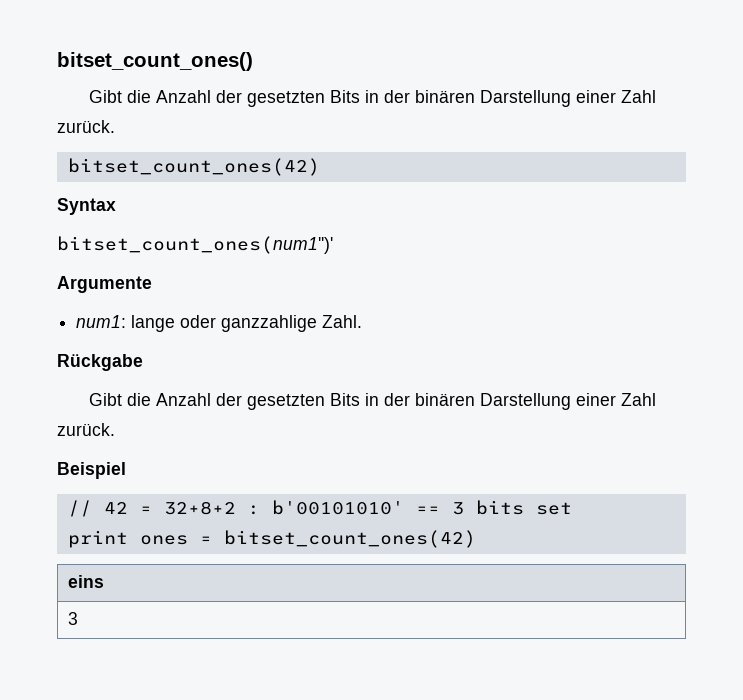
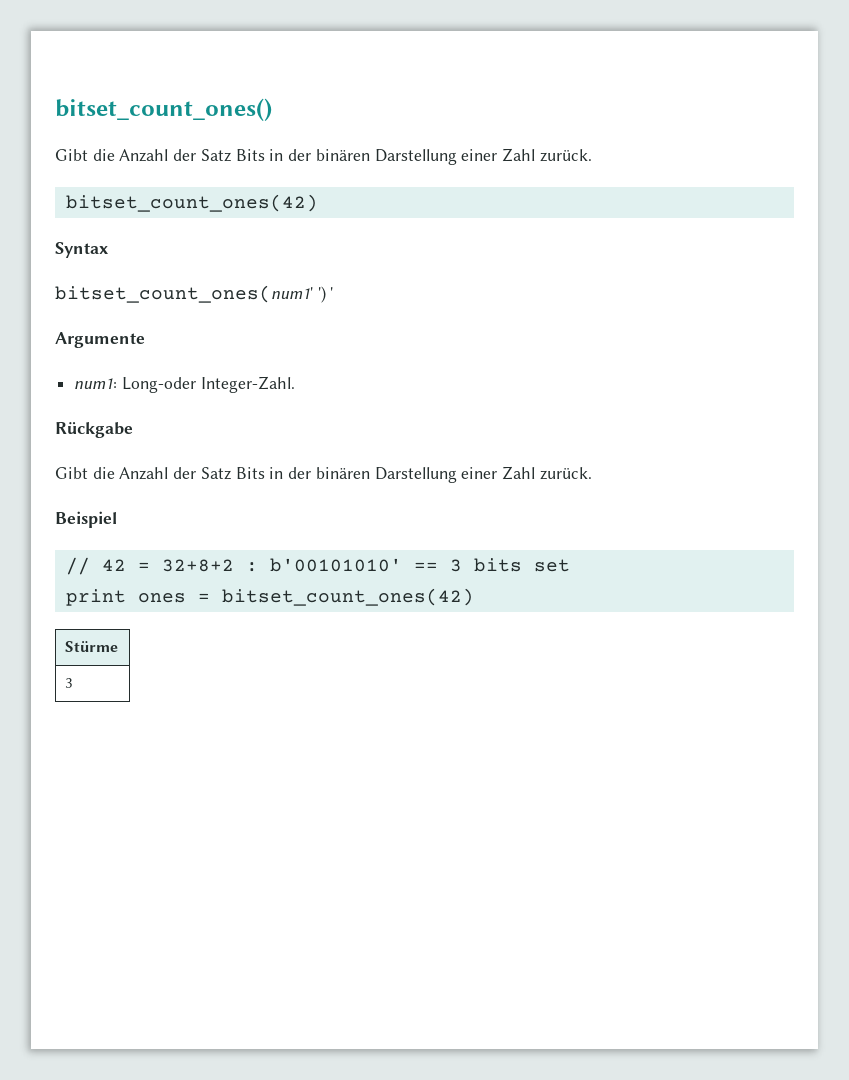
  bitset_count_ones()
- Gibt die Anzahl der gesetzten Bits in der binären Darstellung einer Zahl zurück.
+ Gibt die Anzahl der Satz Bits in der binären Darstellung einer Zahl zurück.
- bitset_count_ones(num1'')'
+ bitset_count_ones(num1' ') '
- num1: lange oder ganzzahlige Zahl.
+ num1: Long-oder Integer-Zahl.
  Rückgabe
- Gibt die Anzahl der gesetzten Bits in der binären Darstellung einer Zahl zurück.
+ Gibt die Anzahl der Satz Bits in der binären Darstellung einer Zahl zurück.
- eins
+ Stürme

